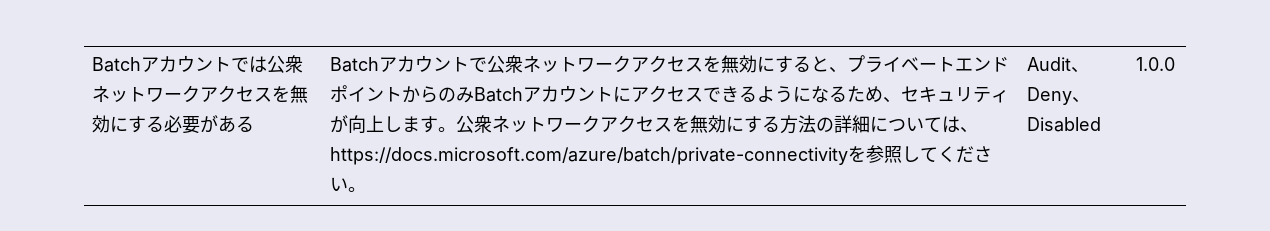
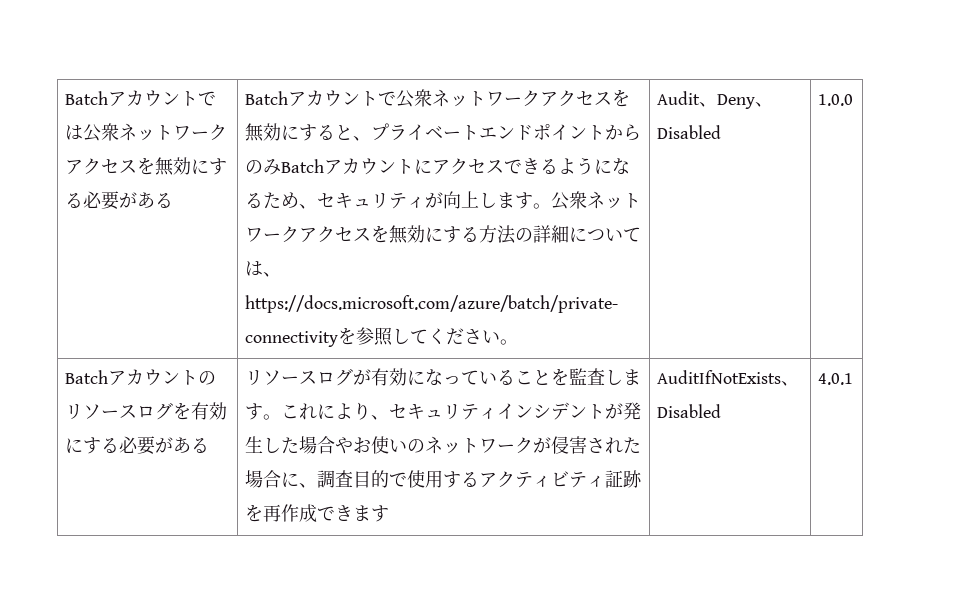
+ Batchアカウントのリソースログを有効にする必要がある | リソースログが有効になっていることを監査します。これにより、セキュリティインシデントが発生した場合やお使いのネットワークが侵害された場合に、調査目的で使用するアクティビティ証跡を再作成できます | AuditIfNotExists、Disabled | 4.0.1

